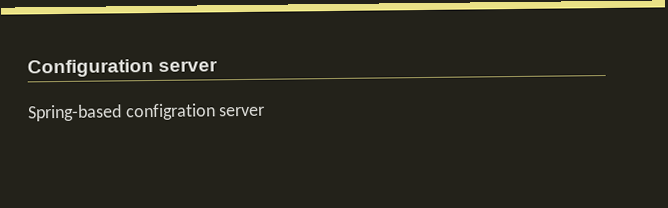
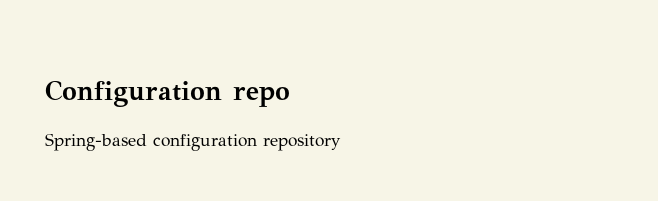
- Configuration server
+ Configuration repo
- Spring-based configration server
+ Spring-based configuration repository

